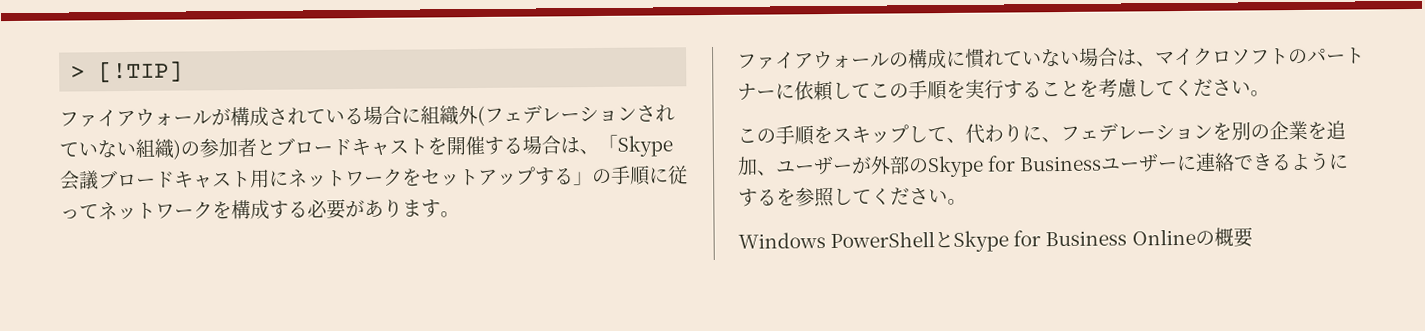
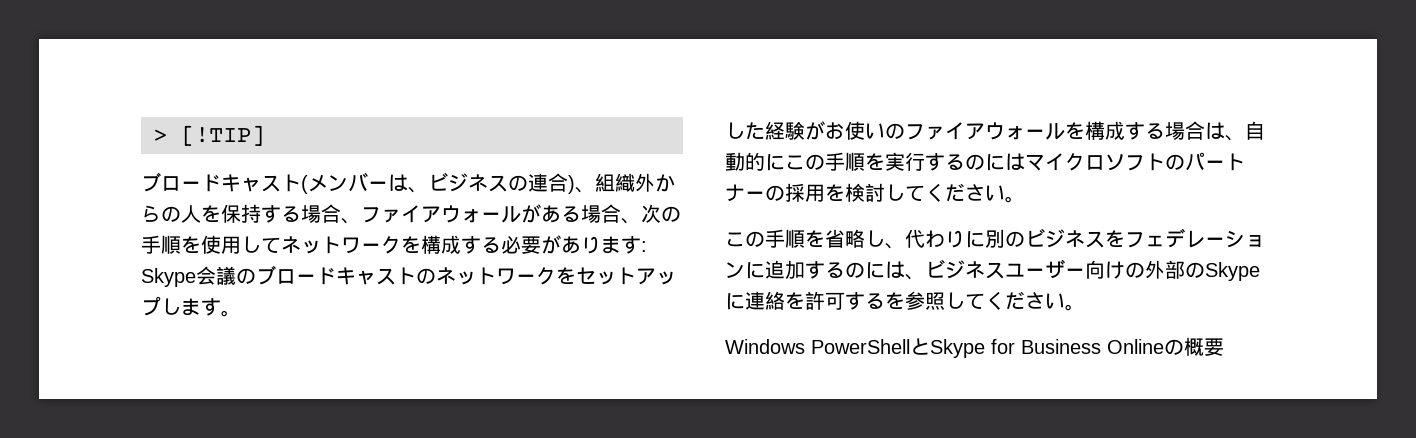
- ファイアウォールが構成されている場合に組織外(フェデレーションされていない組織)の参加者とブロードキャストを開催する場合は、「Skype会議ブロードキャスト用にネットワークをセットアップする」の手順に従ってネットワークを構成する必要があります。
- ファイアウォールの構成に慣れていない場合は、マイクロソフトのパートナーに依頼してこの手順を実行することを考慮してください。
+ ブロードキャスト(メンバーは、ビジネスの連合)、組織外からの人を保持する場合、ファイアウォールがある場合、次の手順を使用してネットワークを構成する必要があります: Skype会議のブロードキャストのネットワークをセットアップします。
+ した経験がお使いのファイアウォールを構成する場合は、自動的にこの手順を実行するのにはマイクロソフトのパートナーの採用を検討してください。
- この手順をスキップして、代わりに、フェデレーションを別の企業を追加、ユーザーが外部のSkype for Businessユーザーに連絡できるようにするを参照してください。
+ この手順を省略し、代わりに別のビジネスをフェデレーションに追加するのには、ビジネスユーザー向けの外部のSkypeに連絡を許可するを参照してください。

